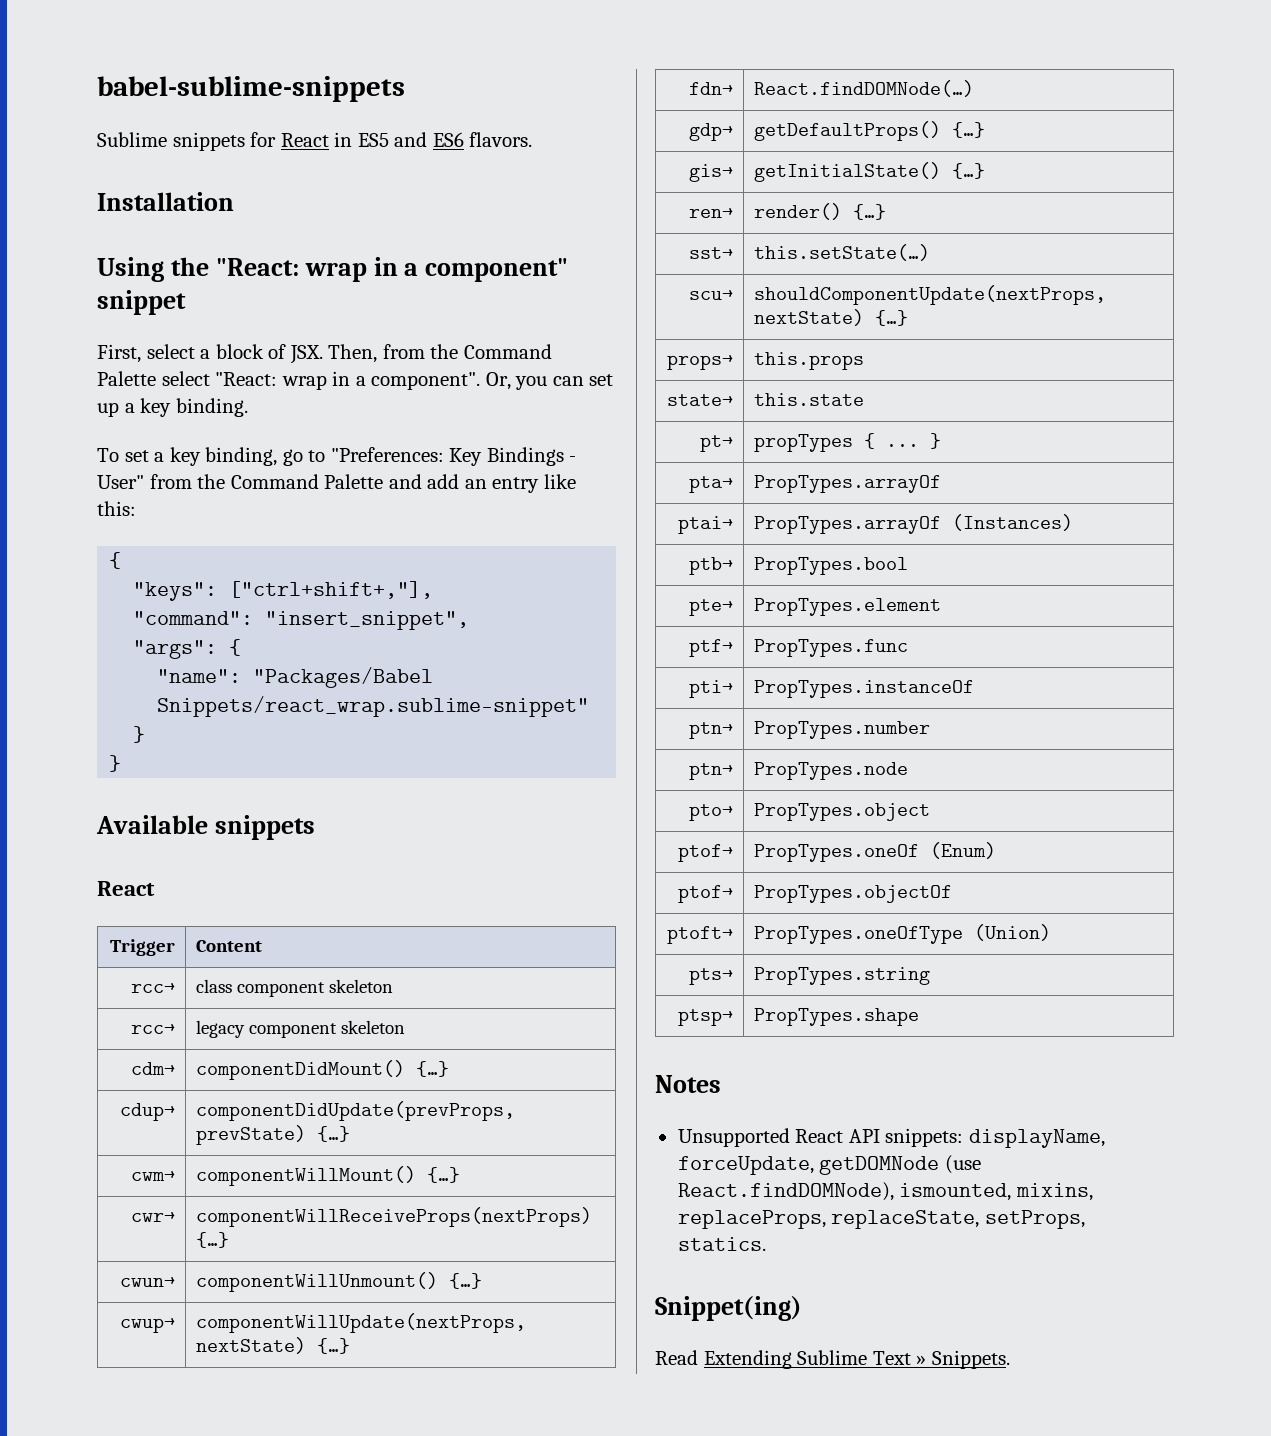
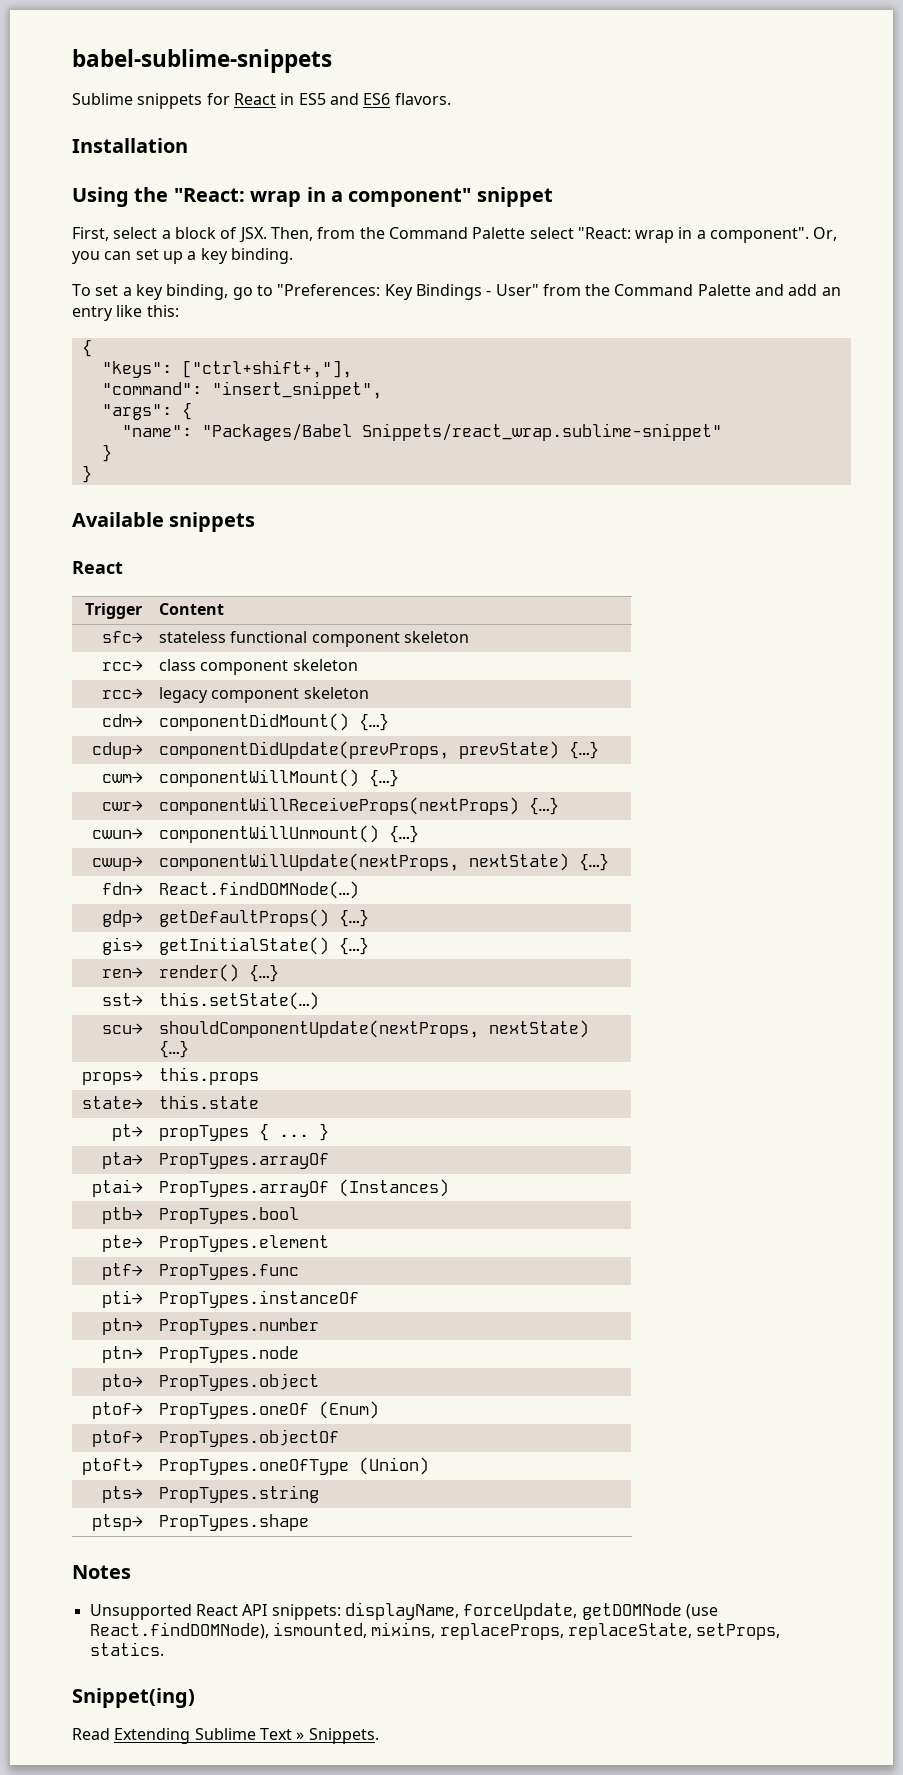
+ sfc→ | stateless functional component skeleton

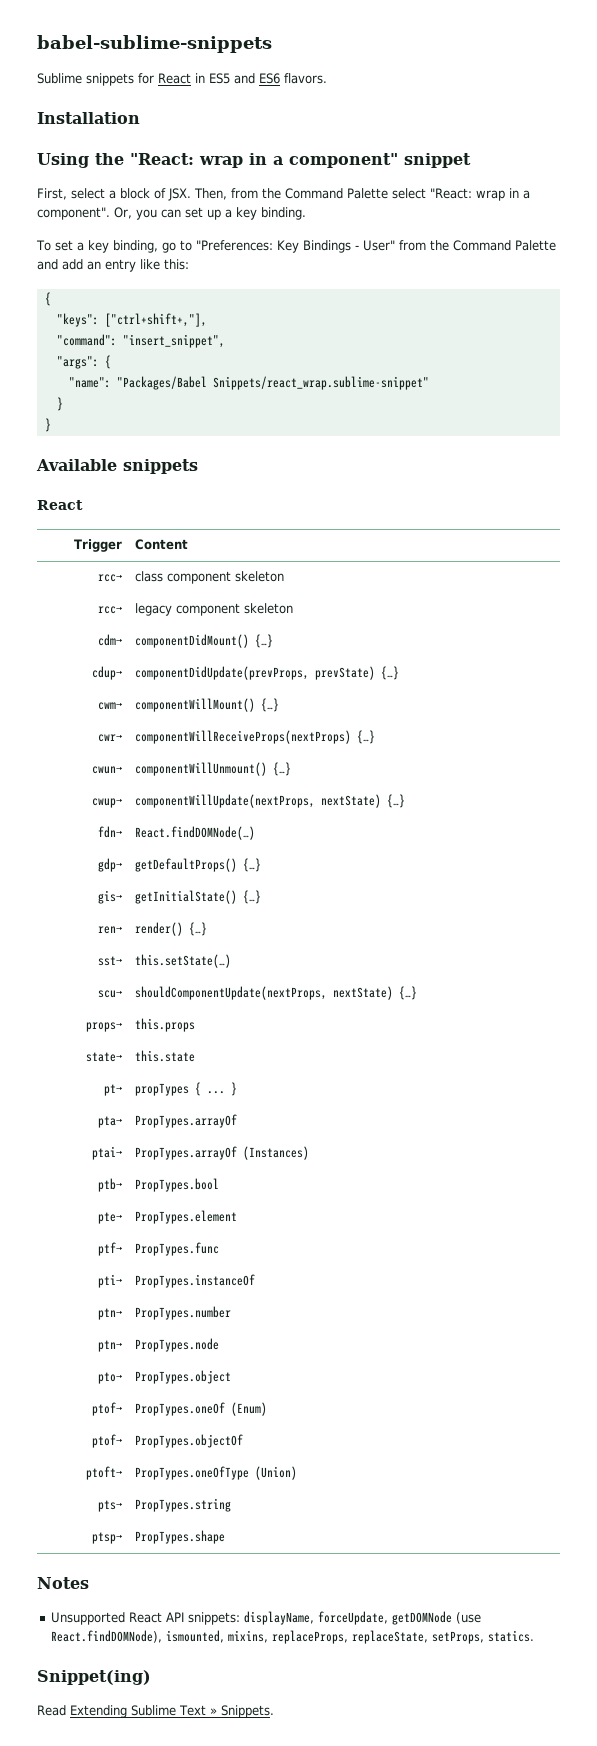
- sfc→ | stateless functional component skeleton

